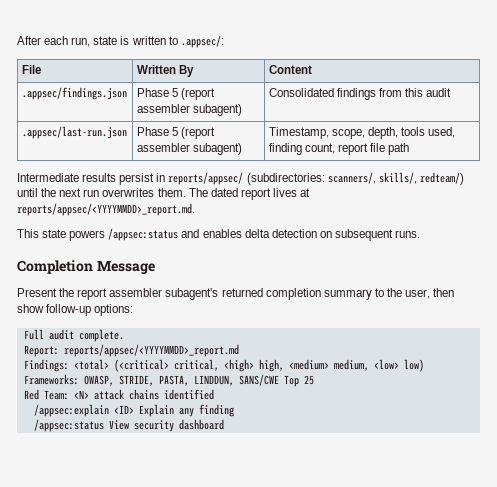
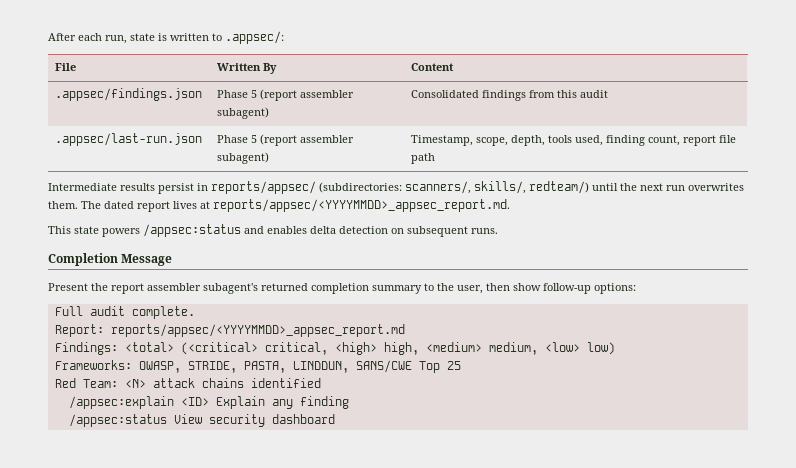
- The dated report lives at reports/appsec/<YYYYMMDD>_report.md.
+ The dated report lives at reports/appsec/<YYYYMMDD>_appsec_report.md.
- Report: reports/appsec/<YYYYMMDD>_report.md
+ Report: reports/appsec/<YYYYMMDD>_appsec_report.md

